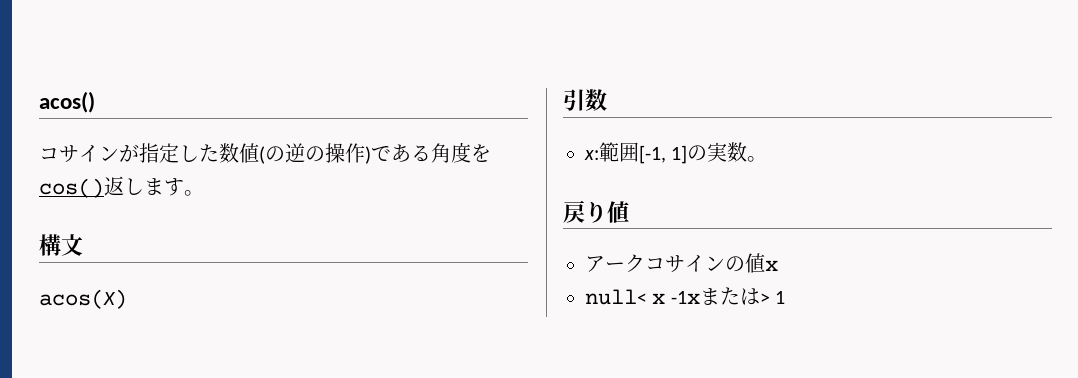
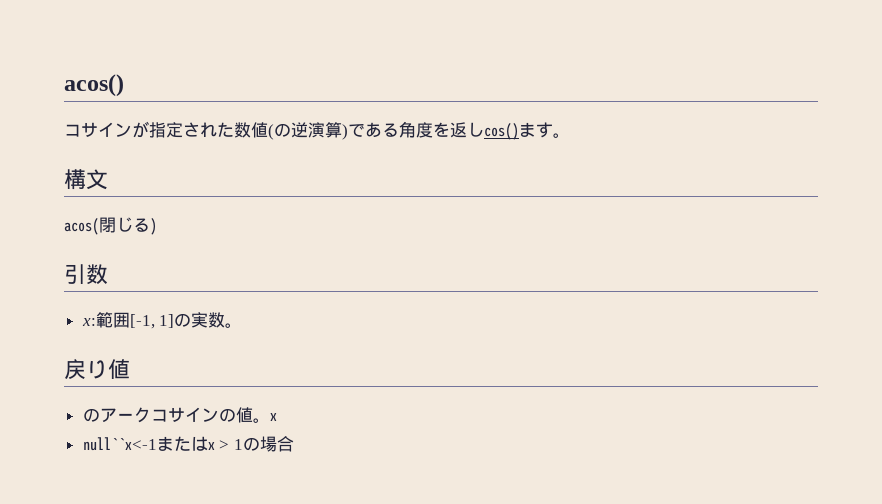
- コサインが指定した数値(の逆の操作)である角度をcos()返します。
+ コサインが指定された数値(の逆演算)である角度を返しcos()ます。
- acos(X)
+ acos(閉じる)
- アークコサインの値x
+ のアークコサインの値。x
- null< x -1xまたは> 1
+ null``x<-1またはx > 1の場合

